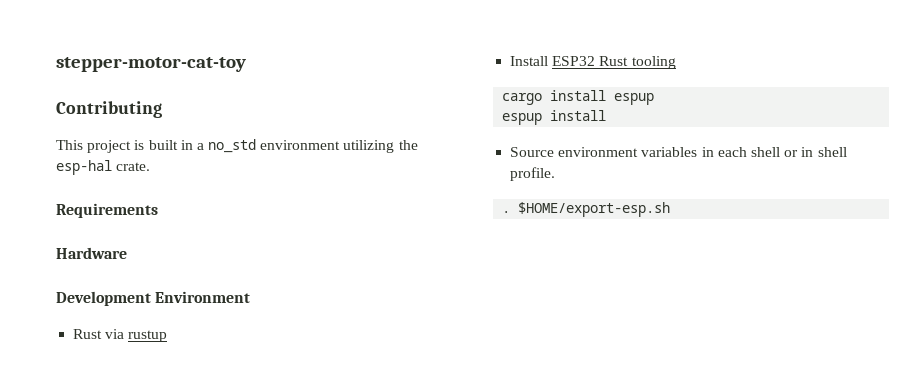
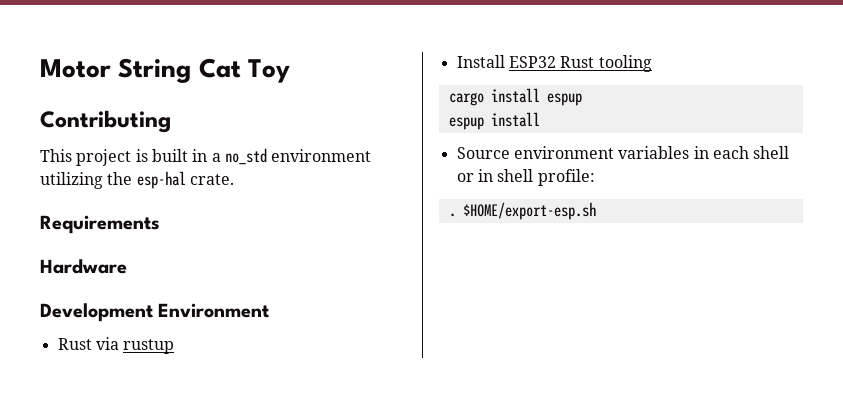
- stepper-motor-cat-toy
+ Motor String Cat Toy
- Source environment variables in each shell or in shell profile.
+ Source environment variables in each shell or in shell profile:

